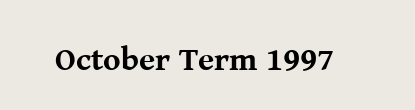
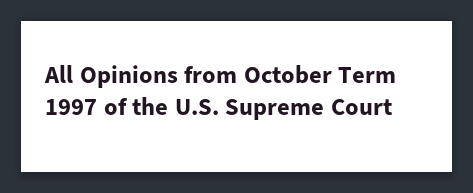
- October Term 1997
+ All Opinions from October Term 1997 of the U.S. Supreme Court

